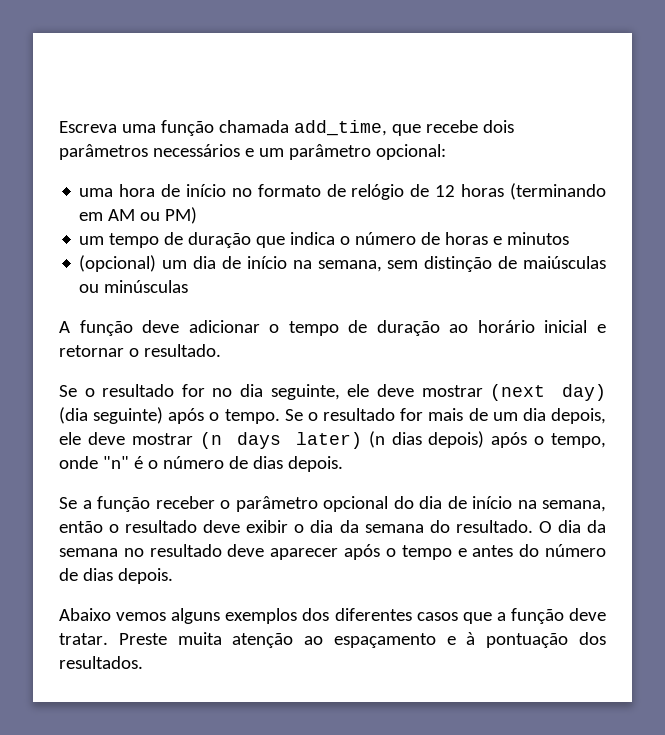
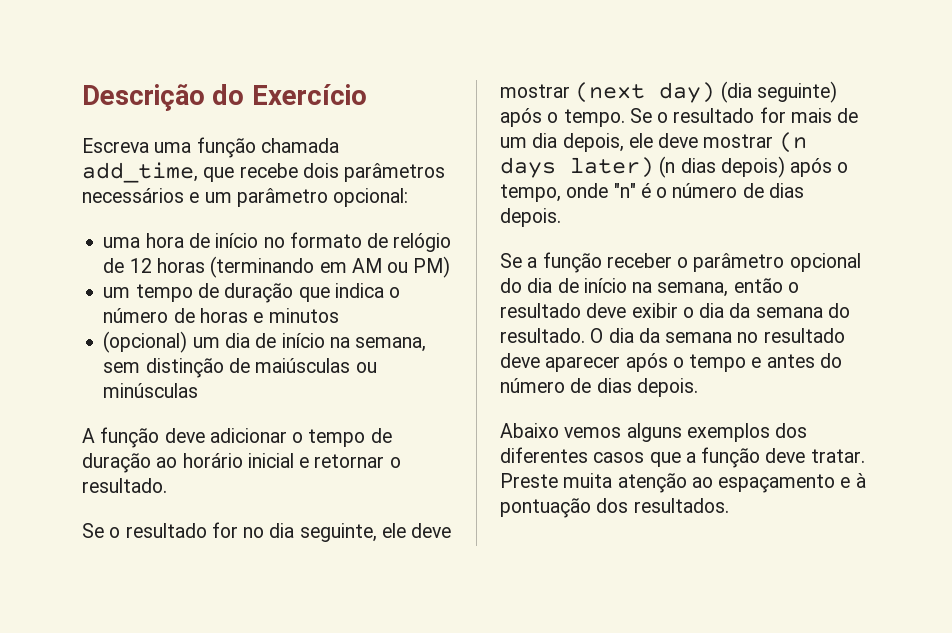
+ Descrição do Exercício

